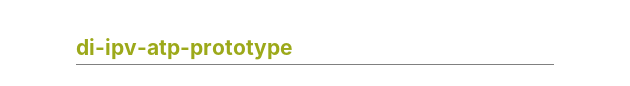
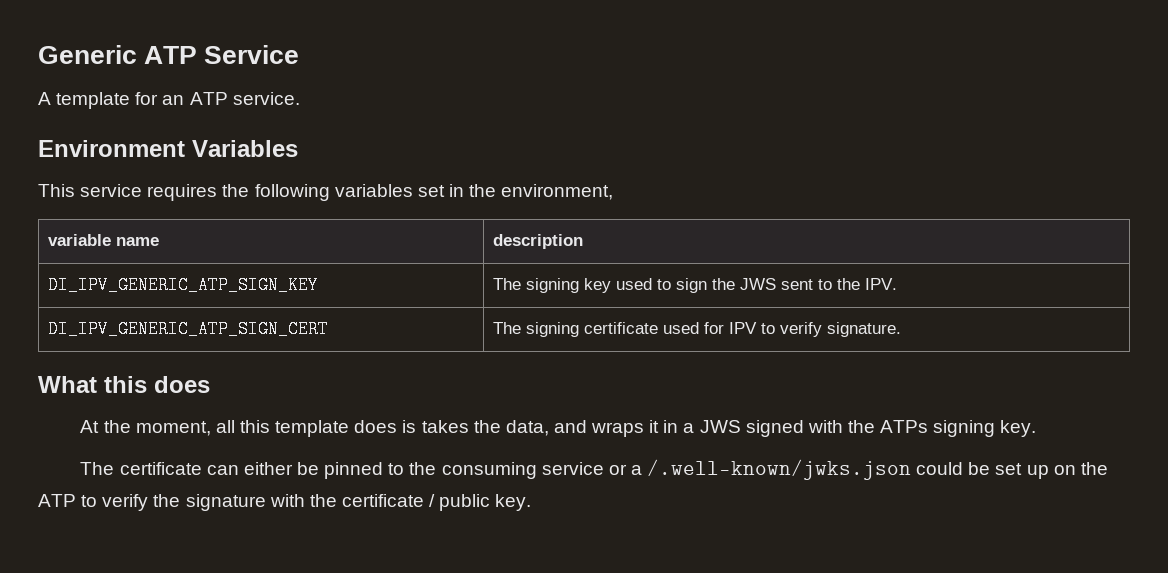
- di-ipv-atp-prototype
+ Generic ATP Service
+ A template for an ATP service.
+ Environment Variables
+ This service requires the following variables set in the environment,
+ variable name | description
+ DI_IPV_GENERIC_ATP_SIGN_KEY | The signing key used to sign the JWS sent to the IPV.
+ DI_IPV_GENERIC_ATP_SIGN_CERT | The signing certificate used for IPV to verify signature.
+ What this does
+ At the moment, all this template does is takes the data, and wraps it in a JWS signed with the ATPs signing key.
+ The certificate can either be pinned to the consuming service or a /.well-known/jwks.json could be set up on the ATP to verify the signature with the certificate / public key.

